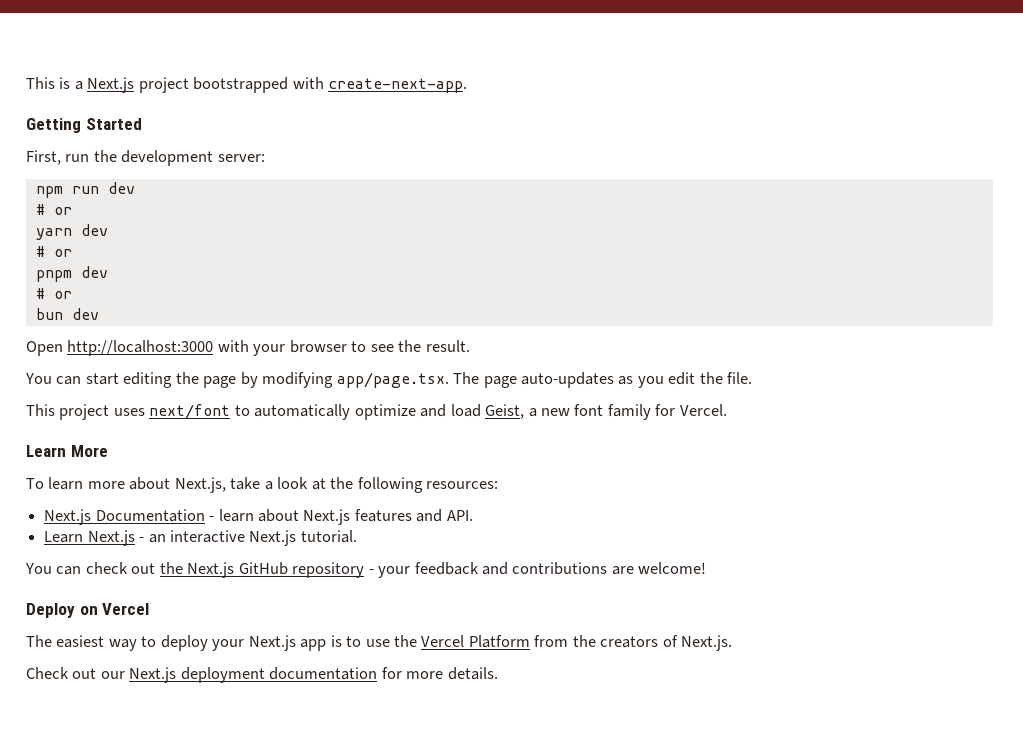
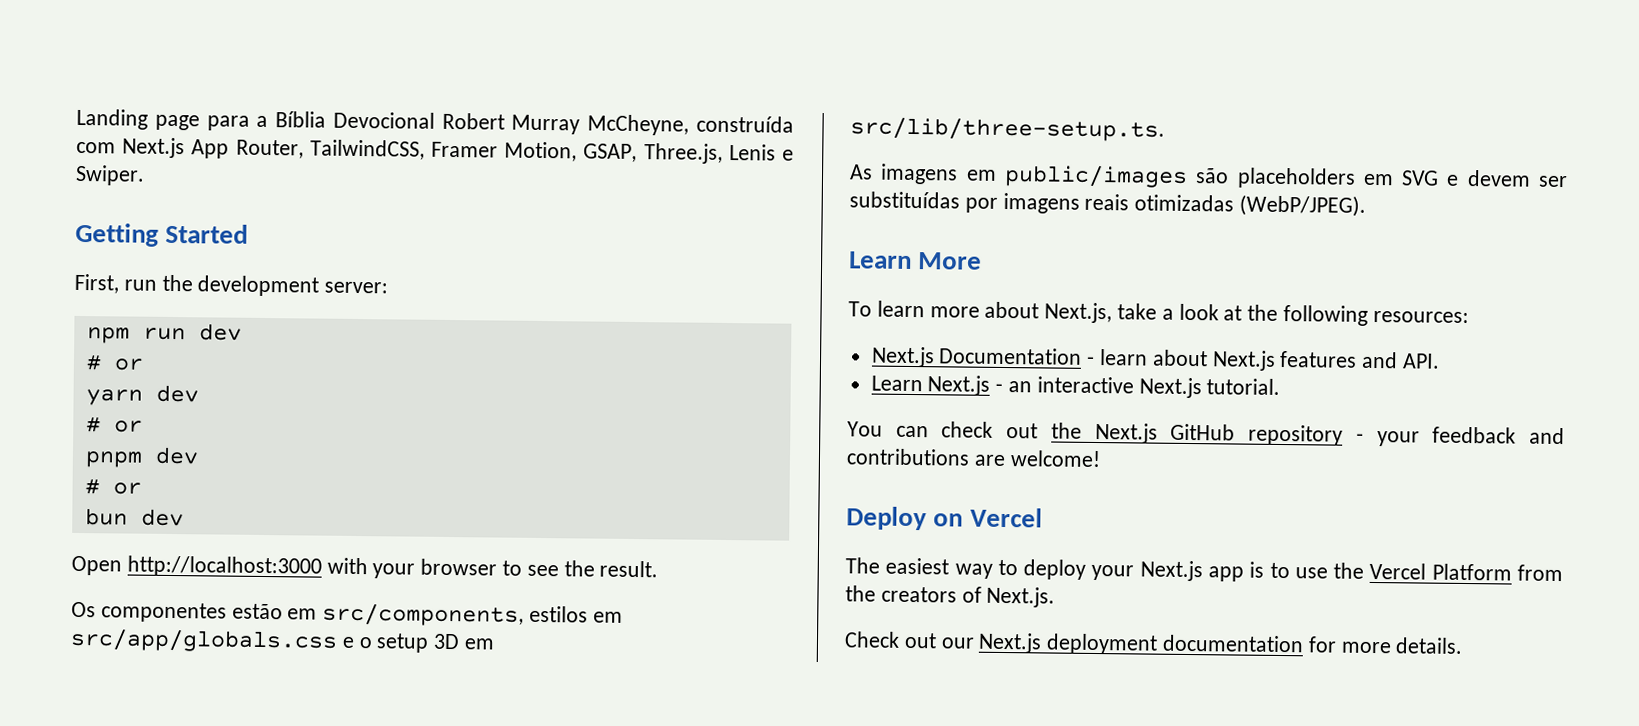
- This is a Next.js project bootstrapped with create-next-app.
+ Landing page para a Bíblia Devocional Robert Murray McCheyne, construída com Next.js App Router, TailwindCSS, Framer Motion, GSAP, Three.js, Lenis e Swiper.
- You can start editing the page by modifying app/page.tsx. The page auto-updates as you edit the file.
- This project uses next/font to automatically optimize and load Geist, a new font family for Vercel.
+ Os componentes estão em src/components, estilos em src/app/globals.css e o setup 3D em src/lib/three-setup.ts.
+ As imagens em public/images são placeholders em SVG e devem ser substituídas por imagens reais otimizadas (WebP/JPEG).

